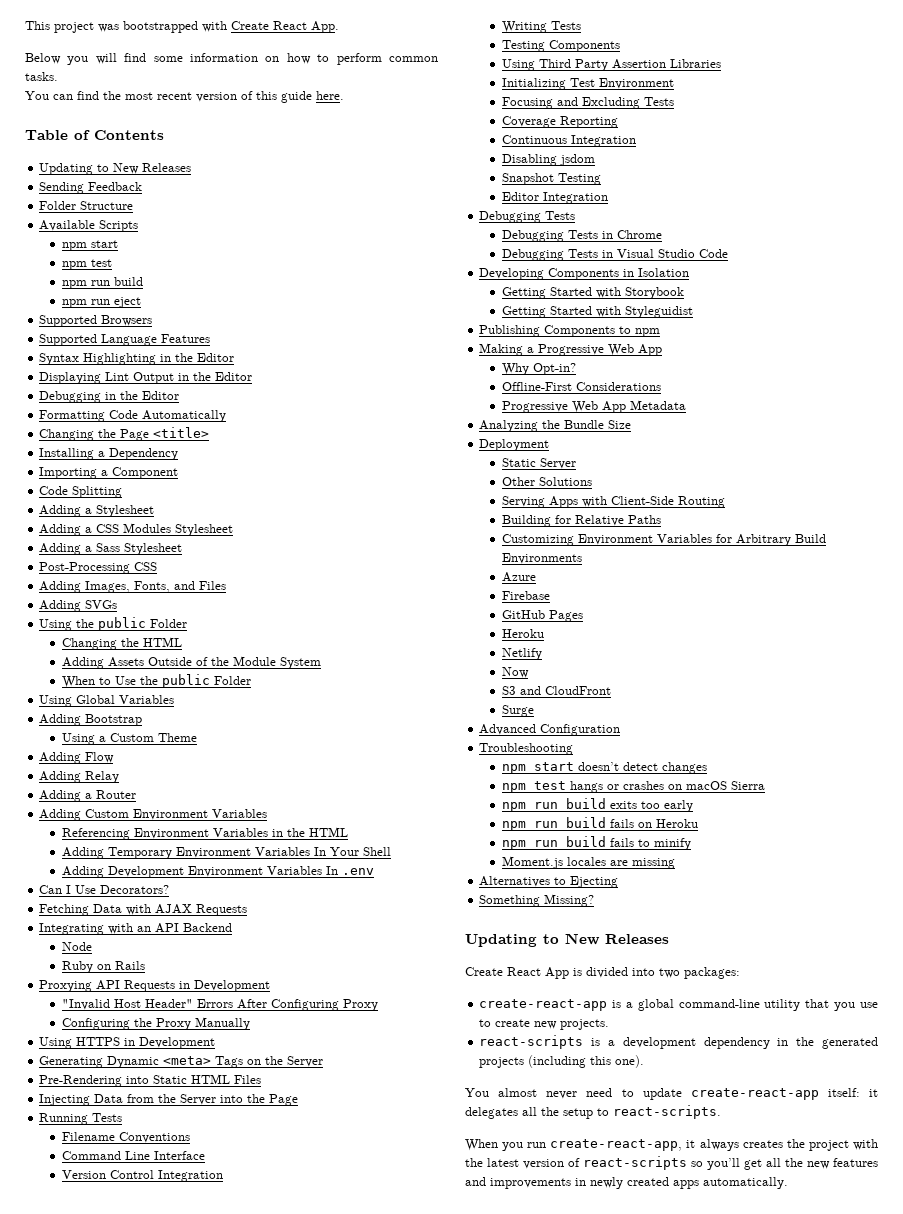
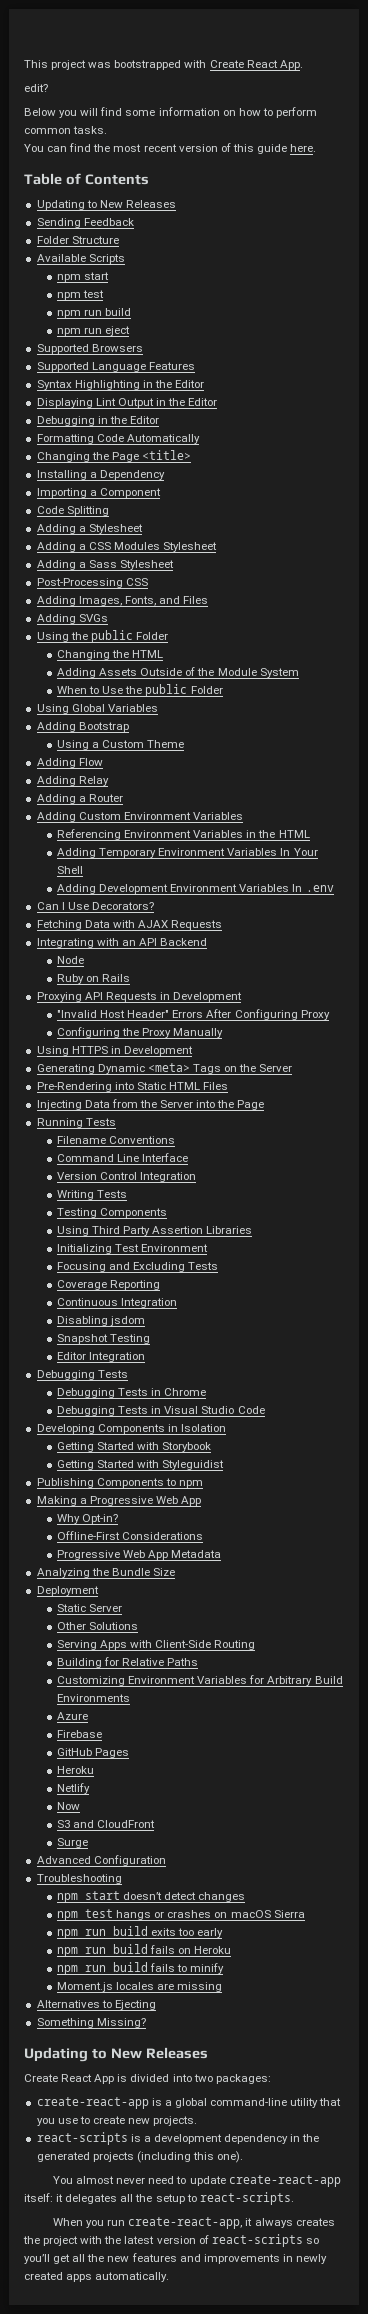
+ edit?

